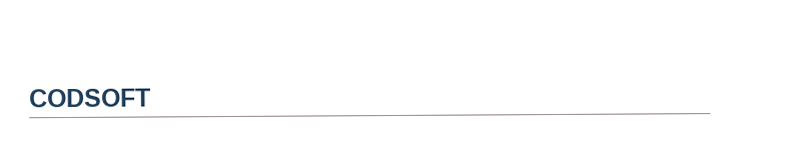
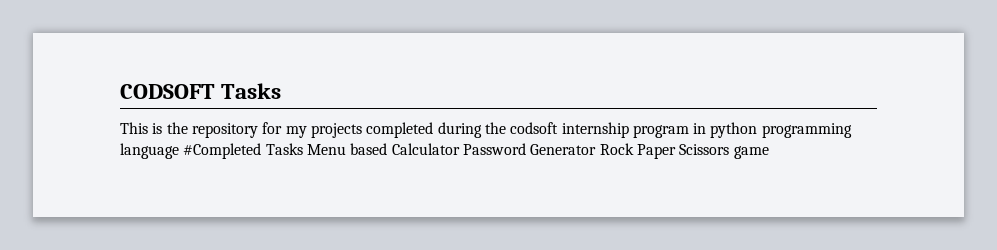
- CODSOFT
+ CODSOFT Tasks
+ This is the repository for my projects completed during the codsoft internship program in python programming language #Completed Tasks Menu based Calculator Password Generator Rock Paper Scissors game

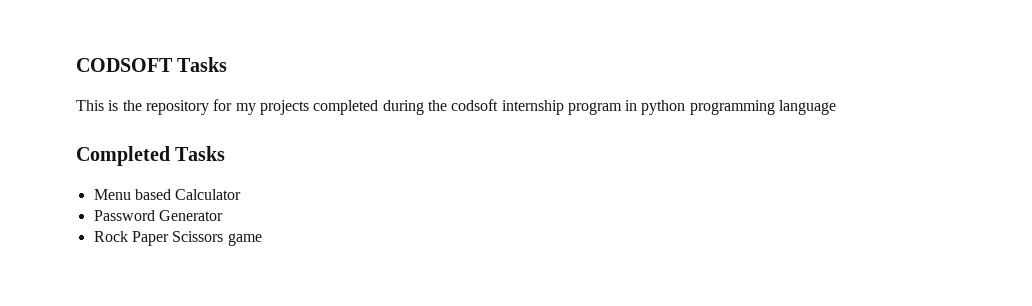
- This is the repository for my projects completed during the codsoft internship program in python programming language #Completed Tasks Menu based Calculator Password Generator Rock Paper Scissors game
+ This is the repository for my projects completed during the codsoft internship program in python programming language
+ Completed Tasks
+ Menu based Calculator
+ Password Generator
+ Rock Paper Scissors game

